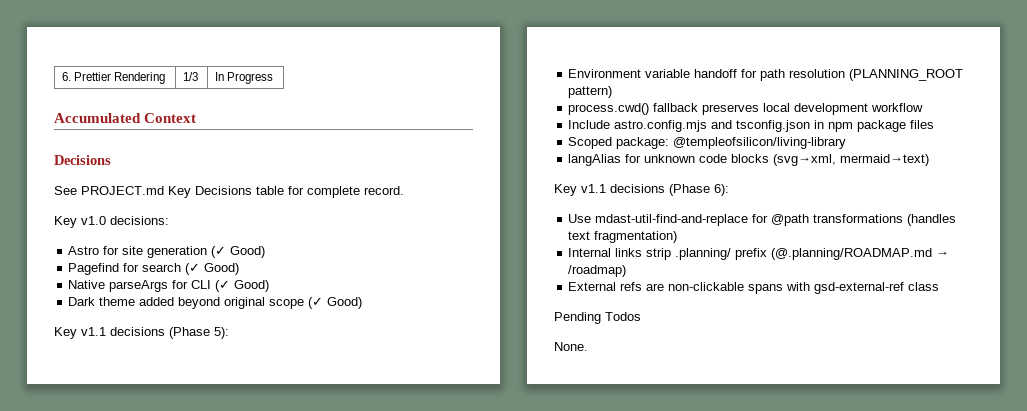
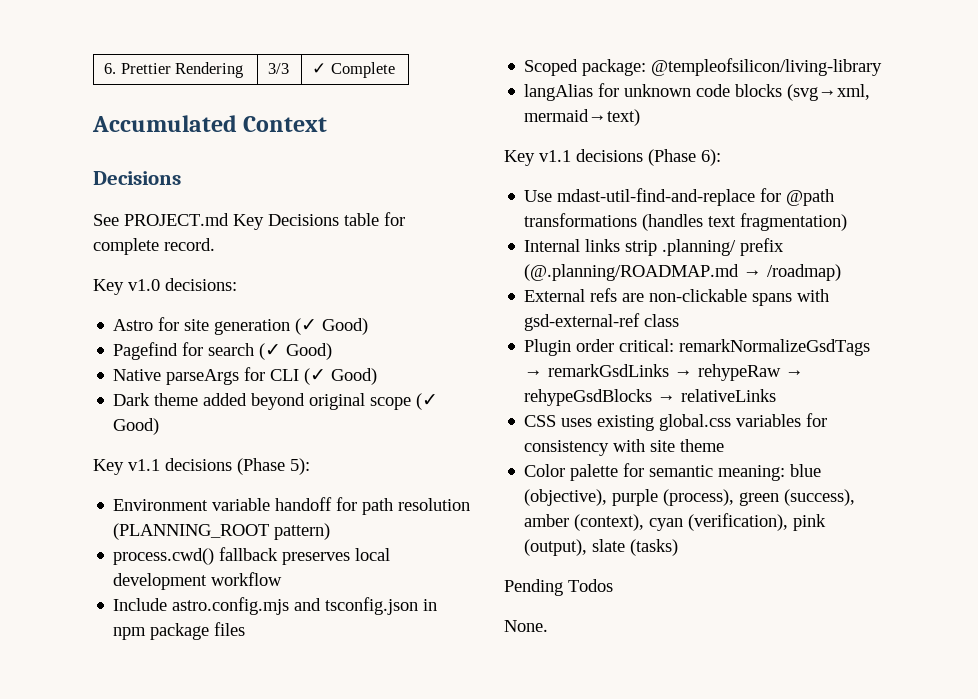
- 6. Prettier Rendering | 1/3 | In Progress
+ 6. Prettier Rendering | 3/3 | ✓ Complete
+ Plugin order critical: remarkNormalizeGsdTags → remarkGsdLinks → rehypeRaw → rehypeGsdBlocks → relativeLinks
+ CSS uses existing global.css variables for consistency with site theme
+ Color palette for semantic meaning: blue (objective), purple (process), green (success), amber (context), cyan (verification), pink (output), slate (tasks)

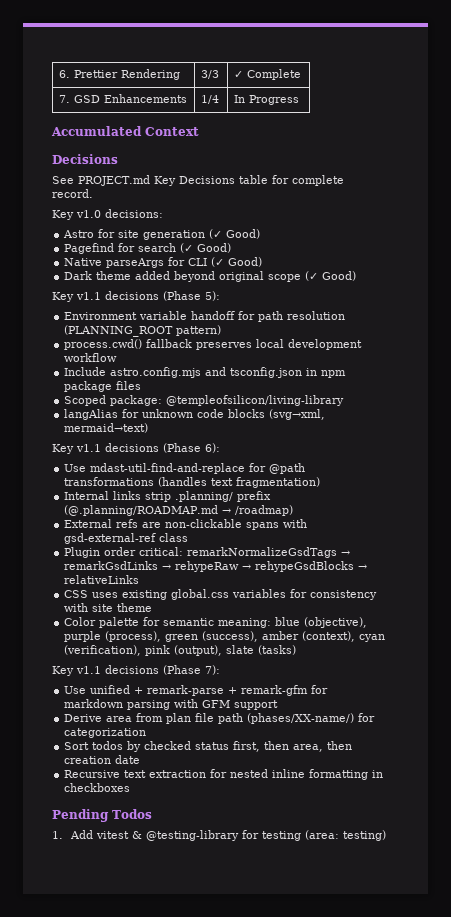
+ 7. GSD Enhancements | 1/4 | In Progress
+ Key v1.1 decisions (Phase 7):
+ Use unified + remark-parse + remark-gfm for markdown parsing with GFM support
+ Derive area from plan file path (phases/XX-name/) for categorization
+ Sort todos by checked status first, then area, then creation date
+ Recursive text extraction for nested inline formatting in checkboxes
  Pending Todos
- None.
+ 1. Add vitest & @testing-library for testing (area: testing)

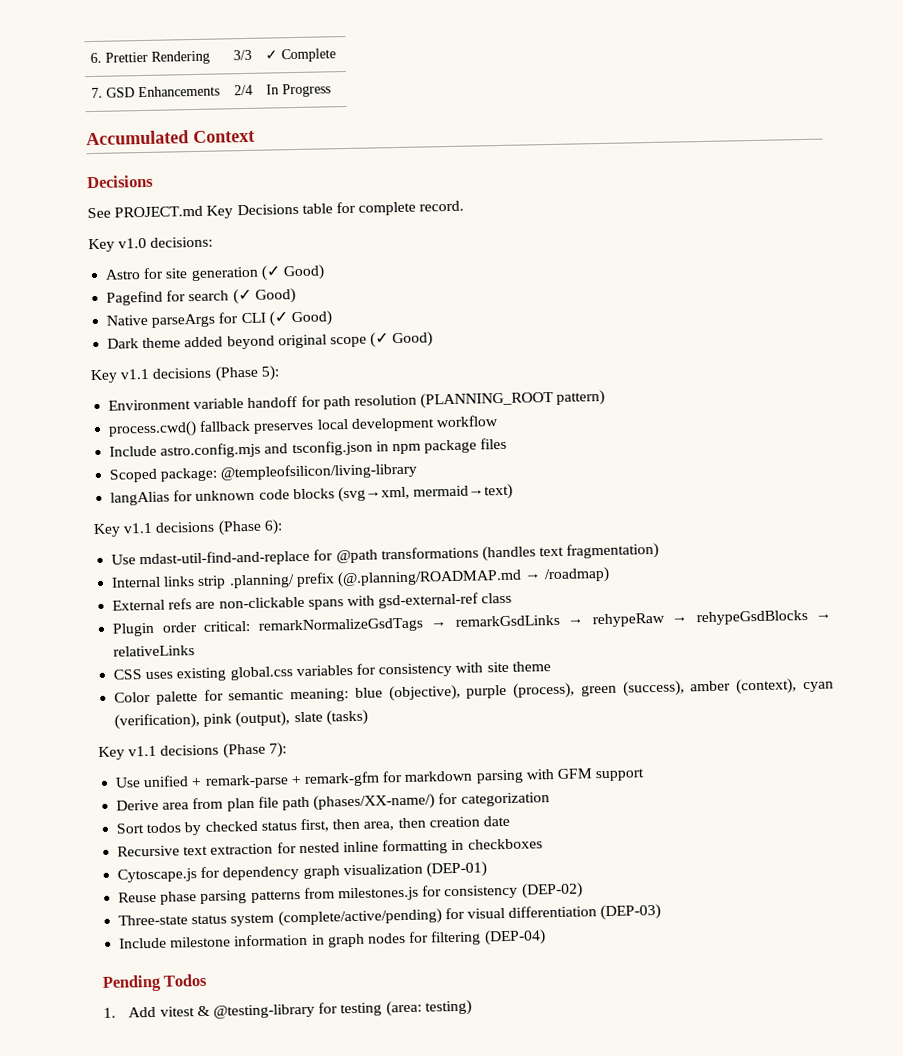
- 7. GSD Enhancements | 1/4 | In Progress
+ 7. GSD Enhancements | 2/4 | In Progress
+ Cytoscape.js for dependency graph visualization (DEP-01)
+ Reuse phase parsing patterns from milestones.js for consistency (DEP-02)
+ Three-state status system (complete/active/pending) for visual differentiation (DEP-03)
+ Include milestone information in graph nodes for filtering (DEP-04)

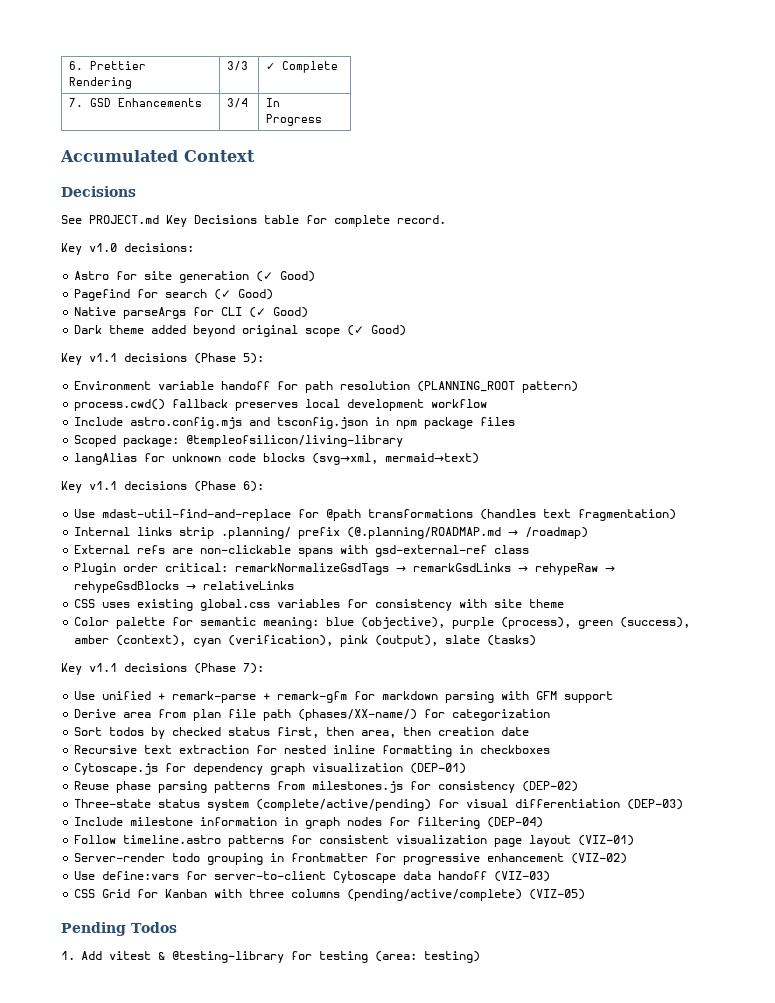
- 7. GSD Enhancements | 2/4 | In Progress
+ 7. GSD Enhancements | 3/4 | In Progress
+ Follow timeline.astro patterns for consistent visualization page layout (VIZ-01)
+ Server-render todo grouping in frontmatter for progressive enhancement (VIZ-02)
+ Use define:vars for server-to-client Cytoscape data handoff (VIZ-03)
+ CSS Grid for Kanban with three columns (pending/active/complete) (VIZ-05)

